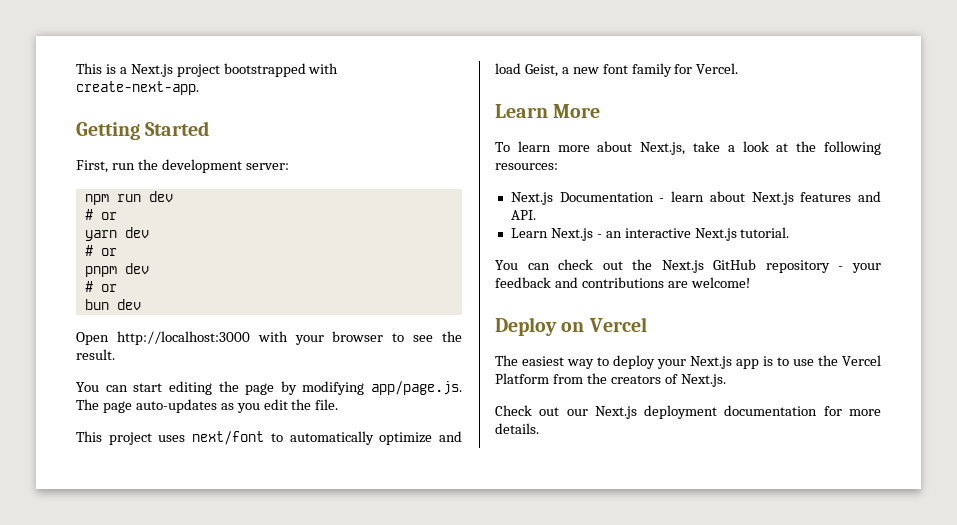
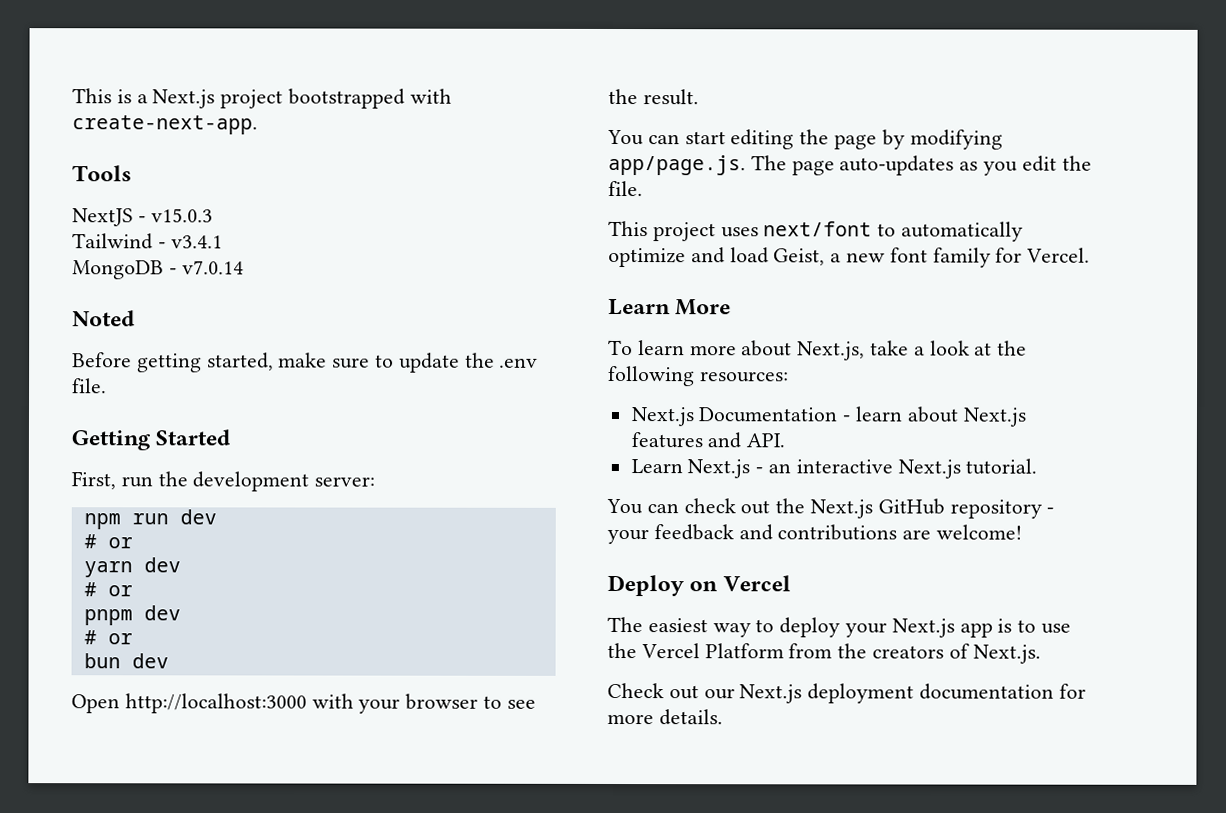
+ Tools
+ NextJS - v15.0.3
+ Tailwind - v3.4.1
+ MongoDB - v7.0.14
+ Noted
+ Before getting started, make sure to update the .env file.

